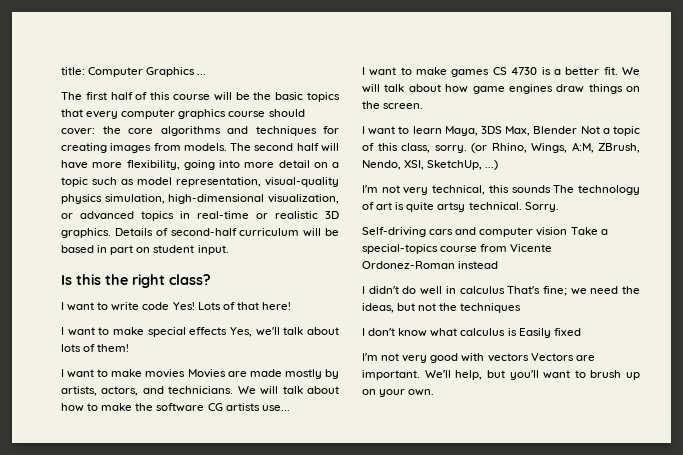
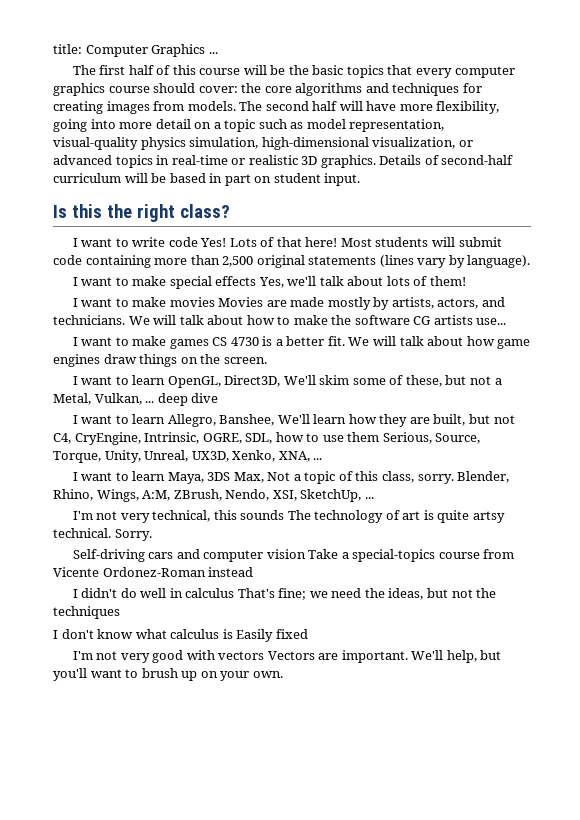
+ Most students will submit code containing more than 2,500 original statements (lines vary by language).
+ I want to learn OpenGL, Direct3D, We'll skim some of these, but not a Metal, Vulkan, ... deep dive
+ I want to learn Allegro, Banshee, We'll learn how they are built, but not C4, CryEngine, Intrinsic, OGRE, SDL, how to use them Serious, Source, Torque, Unity, Unreal, UX3D, Xenko, XNA, ...
- I want to learn Maya, 3DS Max, Blender Not a topic of this class, sorry.
+ I want to learn Maya, 3DS Max, Not a topic of this class, sorry.
- (or Rhino, Wings, A:M, ZBrush, Nendo, XSI, SketchUp, ...)
+ Blender, Rhino, Wings, A:M, ZBrush, Nendo, XSI, SketchUp, ...

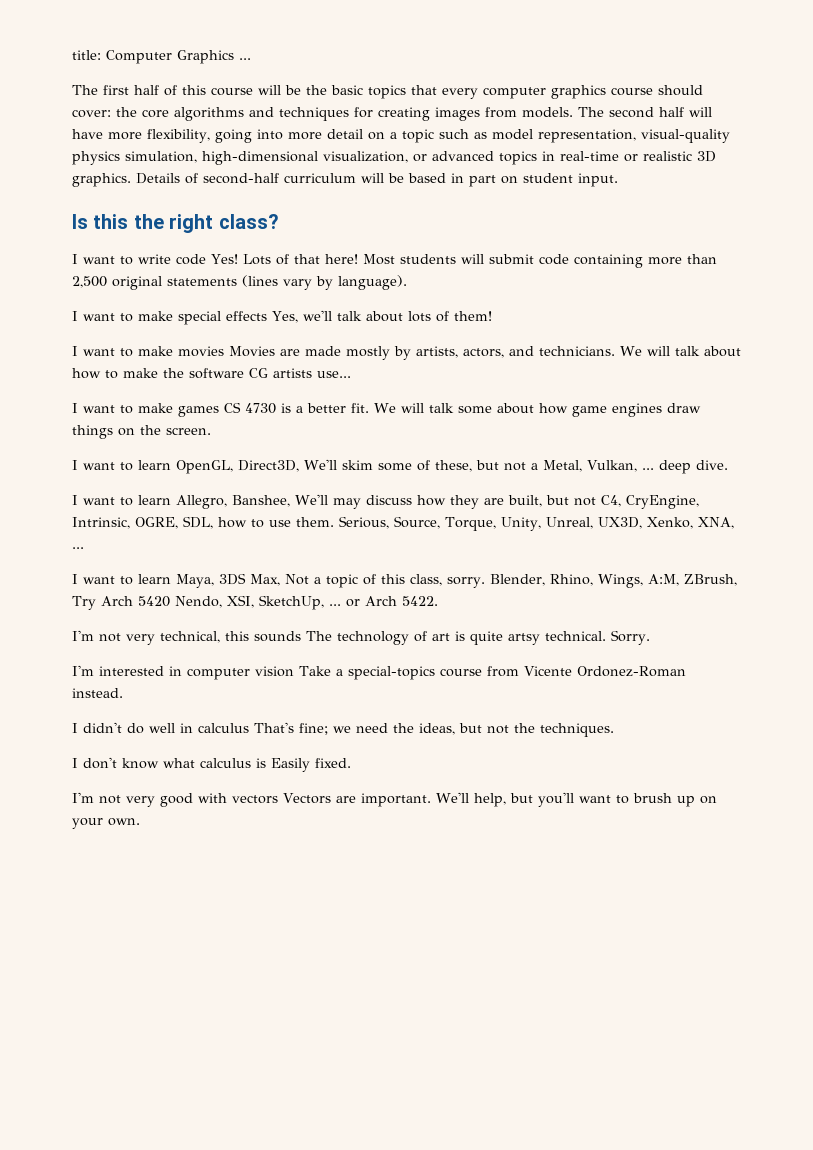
- We will talk about how game engines draw things on the screen.
+ We will talk some about how game engines draw things on the screen.
- I want to learn OpenGL, Direct3D, We'll skim some of these, but not a Metal, Vulkan, ... deep dive
+ I want to learn OpenGL, Direct3D, We'll skim some of these, but not a Metal, Vulkan, ... deep dive.
- I want to learn Allegro, Banshee, We'll learn how they are built, but not C4, CryEngine, Intrinsic, OGRE, SDL, how to use them Serious, Source, Torque, Unity, Unreal, UX3D, Xenko, XNA, ...
+ I want to learn Allegro, Banshee, We'll may discuss how they are built, but not C4, CryEngine, Intrinsic, OGRE, SDL, how to use them. Serious, Source, Torque, Unity, Unreal, UX3D, Xenko, XNA, ...
- Blender, Rhino, Wings, A:M, ZBrush, Nendo, XSI, SketchUp, ...
+ Blender, Rhino, Wings, A:M, ZBrush, Try Arch 5420 Nendo, XSI, SketchUp, ... or Arch 5422.
- Self-driving cars and computer vision Take a special-topics course from Vicente Ordonez-Roman instead
+ I'm interested in computer vision Take a special-topics course from Vicente Ordonez-Roman instead.
- I didn't do well in calculus That's fine; we need the ideas, but not the techniques
+ I didn't do well in calculus That's fine; we need the ideas, but not the techniques.
- I don't know what calculus is Easily fixed
+ I don't know what calculus is Easily fixed.

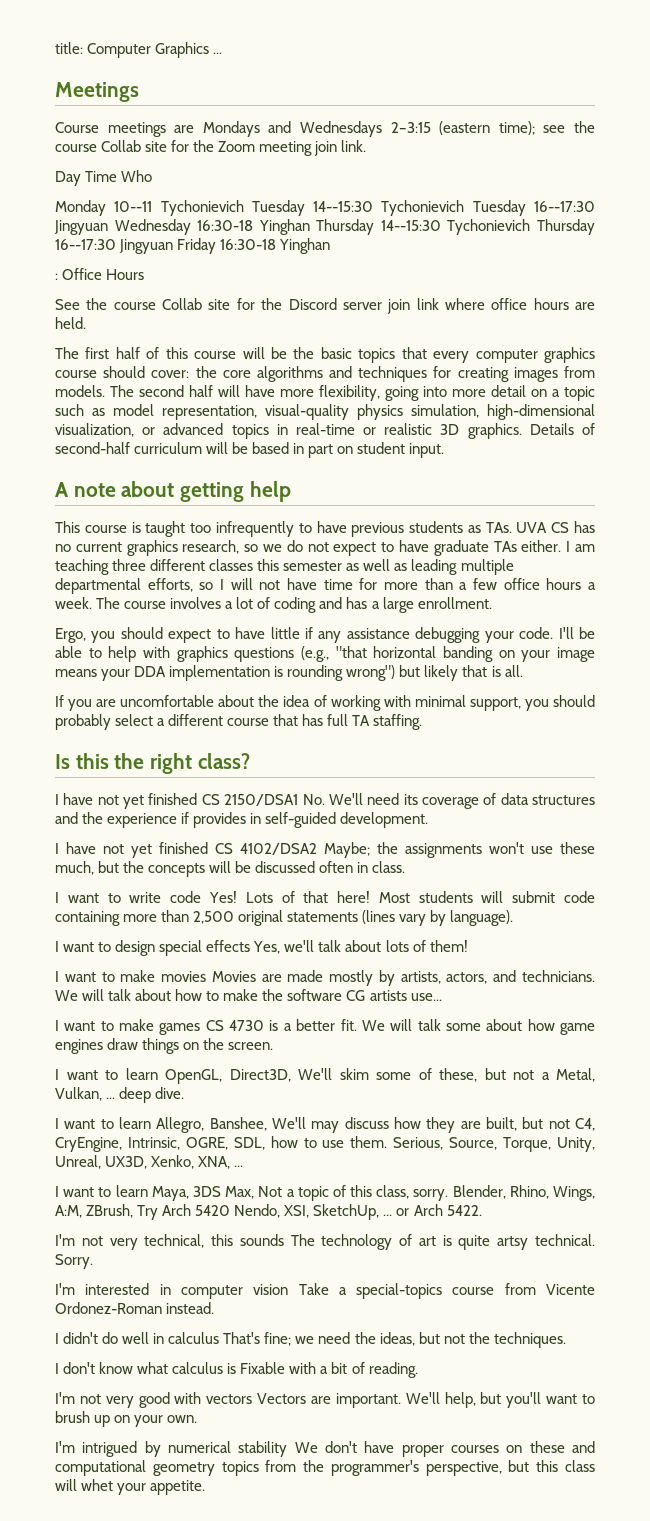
+ Meetings
+ Course meetings are Mondays and Wednesdays 2–3:15 (eastern time); see the course Collab site for the Zoom meeting join link.
+ Day Time Who
+ Monday 10--11 Tychonievich Tuesday 14--15:30 Tychonievich Tuesday 16--17:30 Jingyuan Wednesday 16:30-18 Yinghan Thursday 14--15:30 Tychonievich Thursday 16--17:30 Jingyuan Friday 16:30-18 Yinghan
+ : Office Hours
+ See the course Collab site for the Discord server join link where office hours are held.
+ A note about getting help
+ This course is taught too infrequently to have previous students as TAs. UVA CS has no current graphics research, so we do not expect to have graduate TAs either. I am teaching three different classes this semester as well as leading multiple departmental efforts, so I will not have time for more than a few office hours a week. The course involves a lot of coding and has a large enrollment.
+ Ergo, you should expect to have little if any assistance debugging your code. I'll be able to help with graphics questions (e.g., "that horizontal banding on your image means your DDA implementation is rounding wrong") but likely that is all.
+ If you are uncomfortable about the idea of working with minimal support, you should probably select a different course that has full TA staffing.
+ I have not yet finished CS 2150/DSA1 No. We'll need its coverage of data structures and the experience if provides in self-guided development.
+ I have not yet finished CS 4102/DSA2 Maybe; the assignments won't use these much, but the concepts will be discussed often in class.
- I want to make special effects Yes, we'll talk about lots of them!
+ I want to design special effects Yes, we'll talk about lots of them!
- I don't know what calculus is Easily fixed.
+ I don't know what calculus is Fixable with a bit of reading.
+ I'm intrigued by numerical stability We don't have proper courses on these and computational geometry topics from the programmer's perspective, but this class will whet your appetite.

